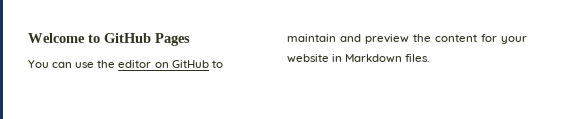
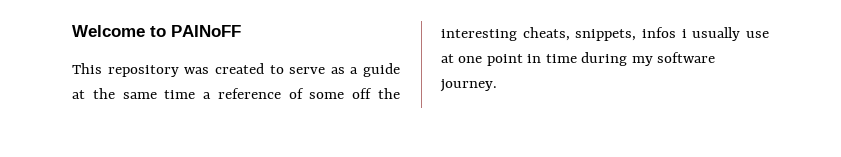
- Welcome to GitHub Pages
- You can use the editor on GitHub to maintain and preview the content for your website in Markdown files.
+ Welcome to PAINoFF
+ This repository was created to serve as a guide at the same time a reference of some off the interesting cheats, snippets, infos i usually use at one point in time during my software journey.

